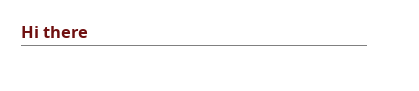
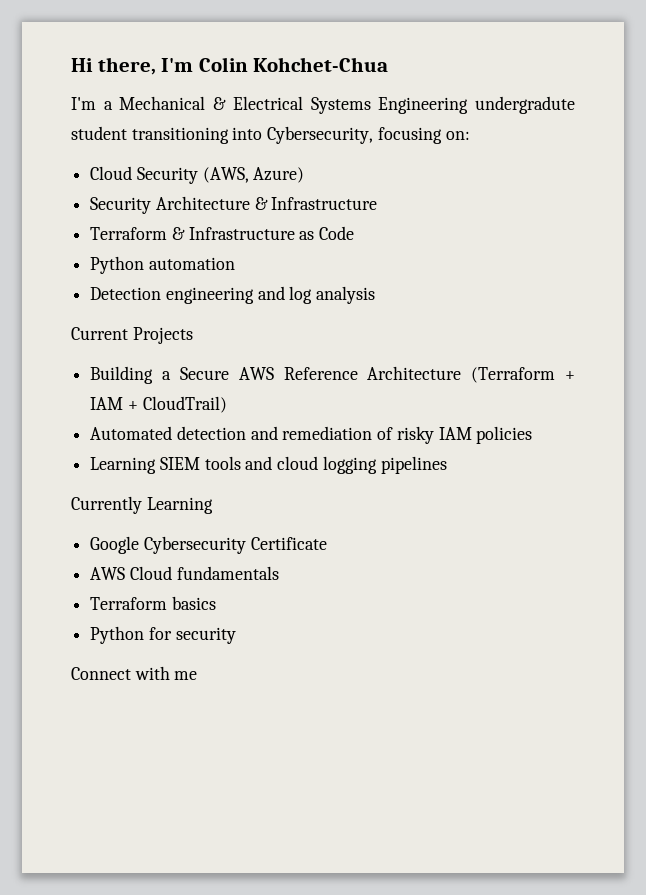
- Hi there
+ Hi there, I'm Colin Kohchet-Chua
+ I'm a Mechanical & Electrical Systems Engineering undergradute student transitioning into Cybersecurity, focusing on:
+ Cloud Security (AWS, Azure)
+ Security Architecture & Infrastructure
+ Terraform & Infrastructure as Code
+ Python automation
+ Detection engineering and log analysis
+ Current Projects
+ Building a Secure AWS Reference Architecture (Terraform + IAM + CloudTrail)
+ Automated detection and remediation of risky IAM policies
+ Learning SIEM tools and cloud logging pipelines
+ Currently Learning
+ Google Cybersecurity Certificate
+ AWS Cloud fundamentals
+ Terraform basics
+ Python for security
+ Connect with me

